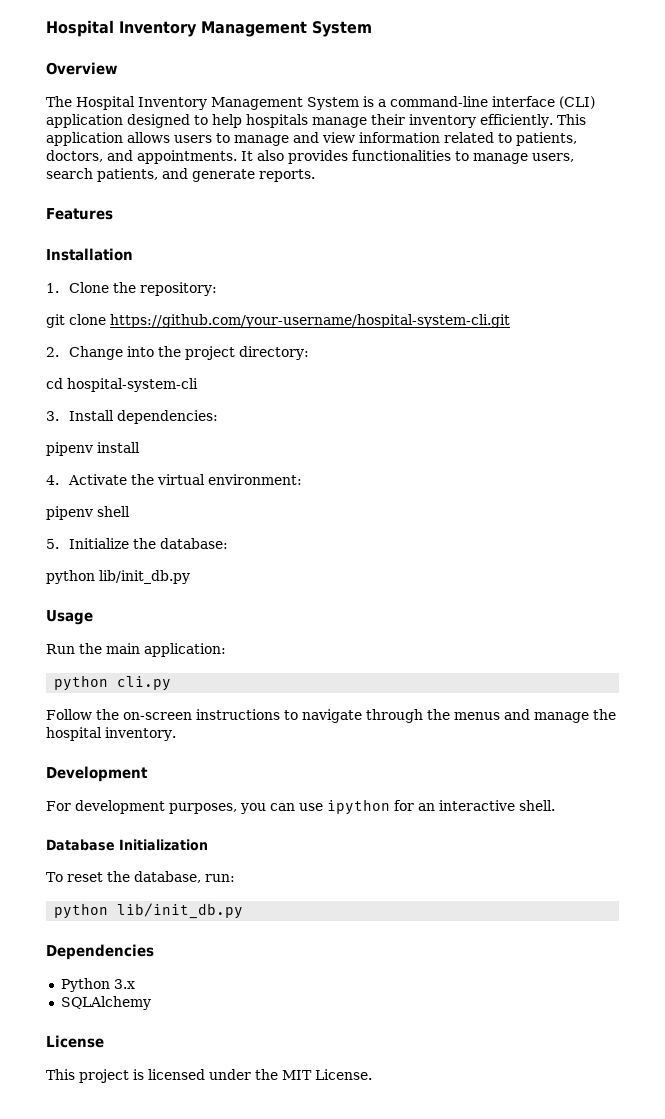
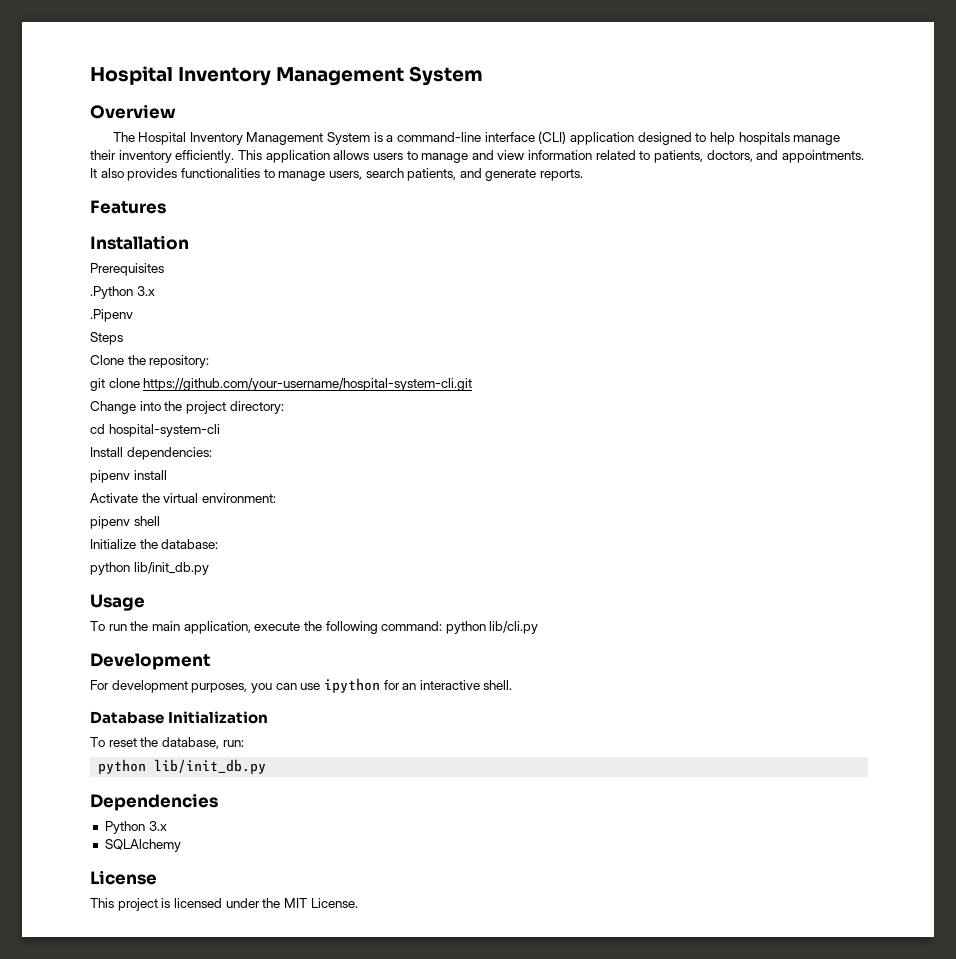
- 1. Clone the repository:
+ Prerequisites
+ .Python 3.x
+ .Pipenv
+ Steps
+ Clone the repository:
- 2. Change into the project directory:
+ Change into the project directory:
- 3. Install dependencies:
+ Install dependencies:
- 4. Activate the virtual environment:
+ Activate the virtual environment:
- 5. Initialize the database:
+ Initialize the database:
- Run the main application:
- python cli.py
- Follow the on-screen instructions to navigate through the menus and manage the hospital inventory.
+ To run the main application, execute the following command: python lib/cli.py

